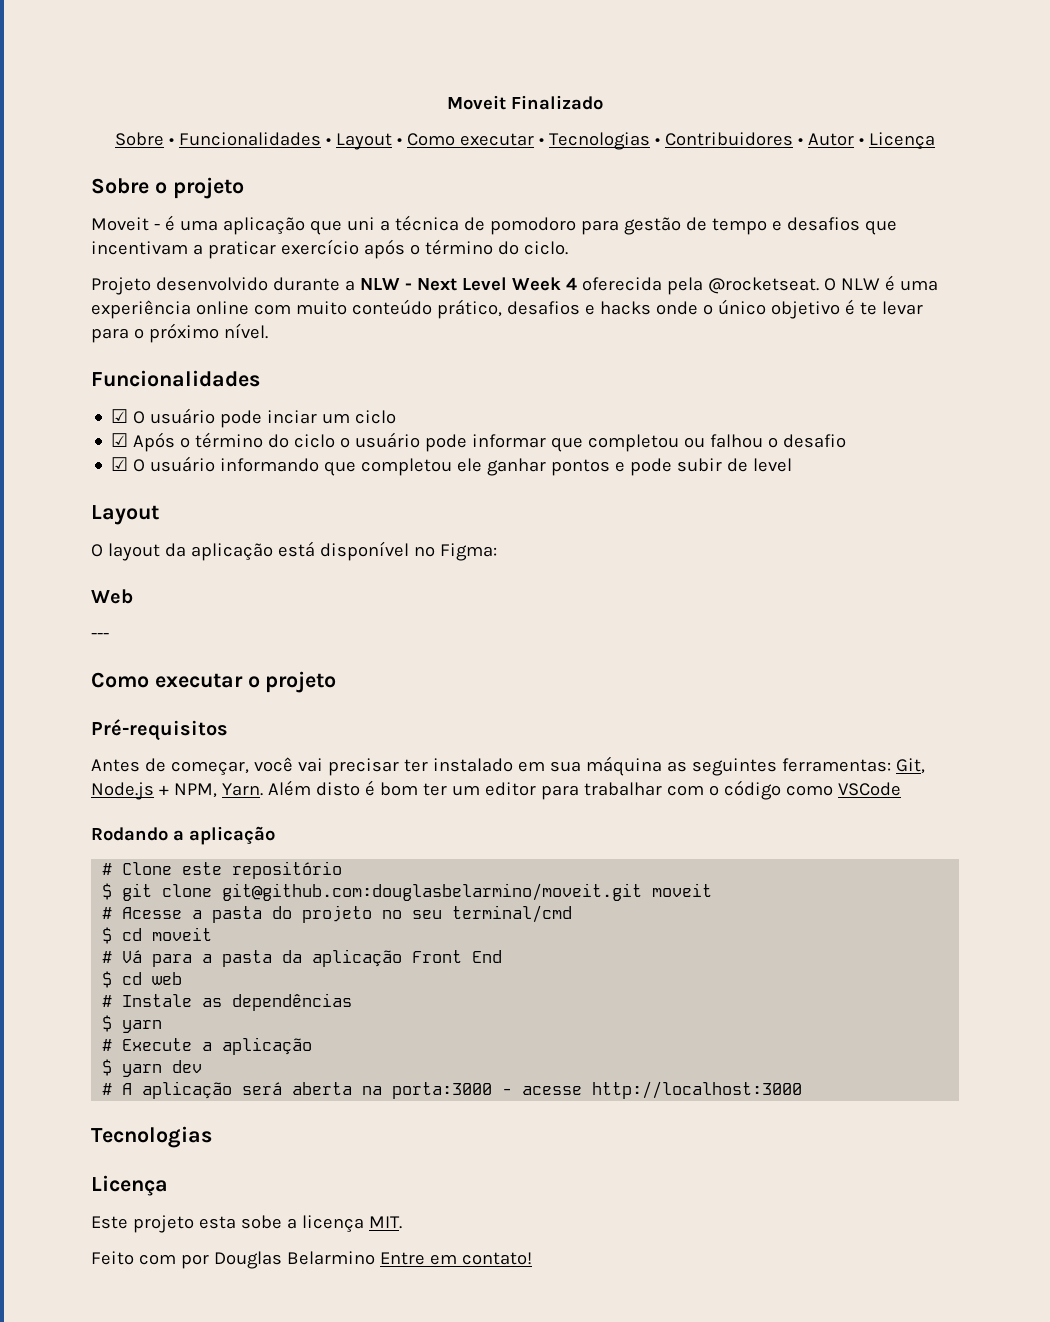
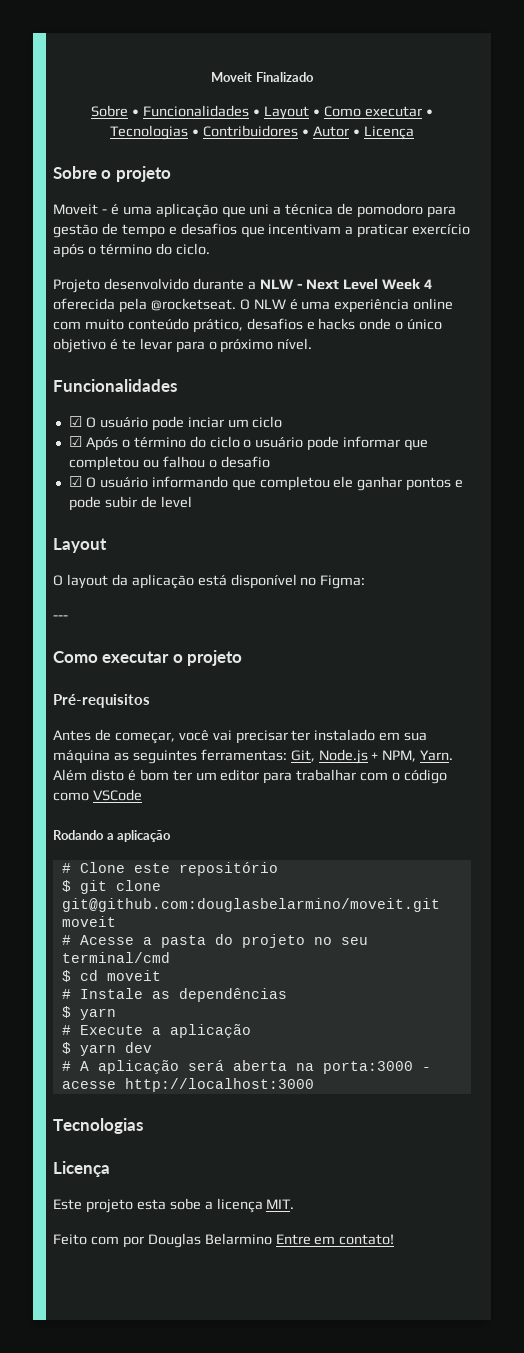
- Web
- # Vá para a pasta da aplicação Front End
- $ cd web

